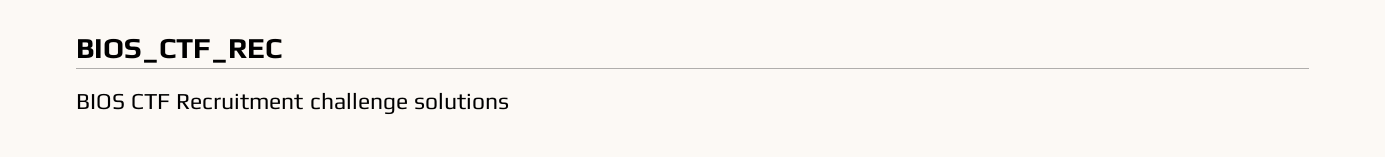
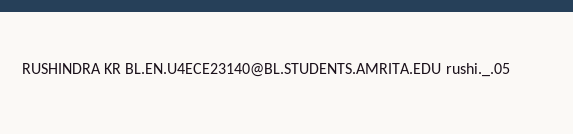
- BIOS_CTF_REC
- BIOS CTF Recruitment challenge solutions
+ RUSHINDRA KR BL.EN.U4ECE23140@BL.STUDENTS.AMRITA.EDU rushi._.05

